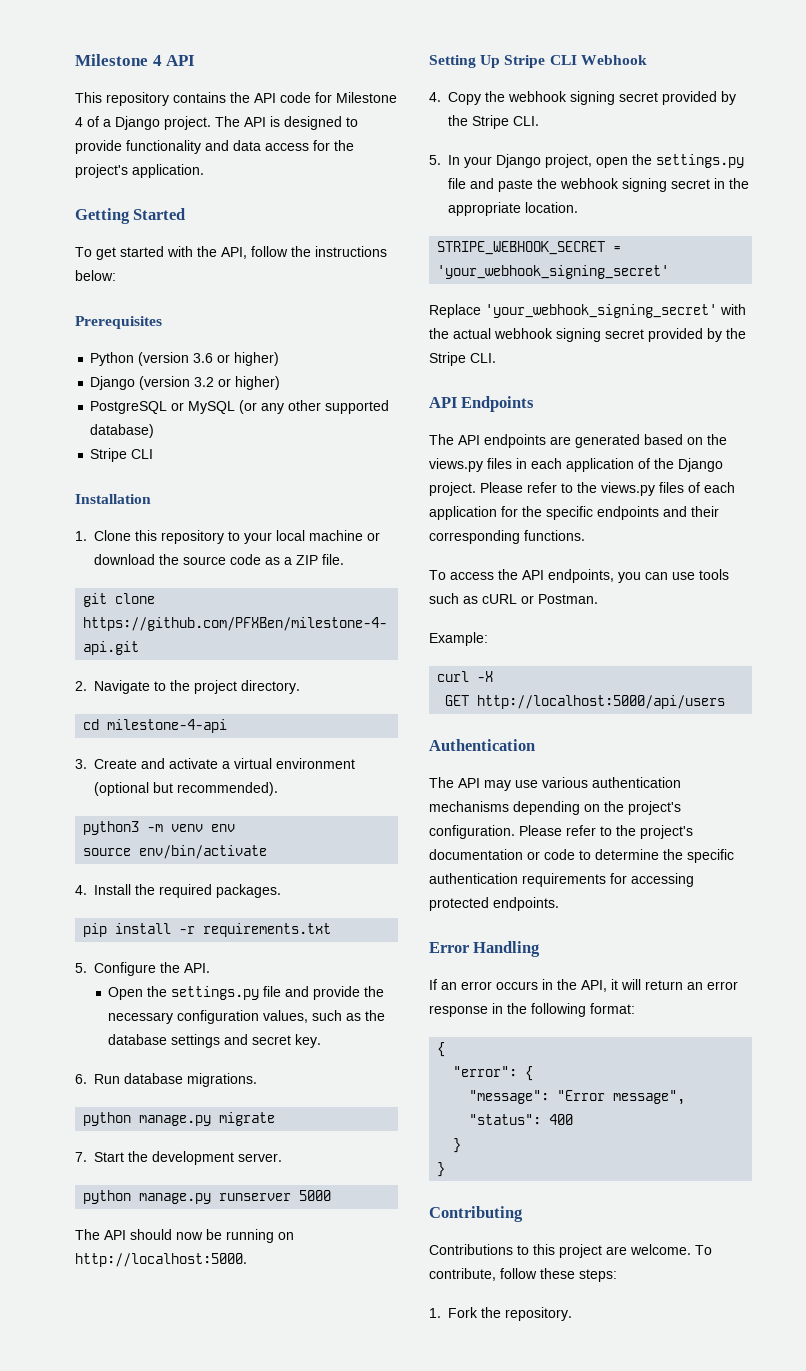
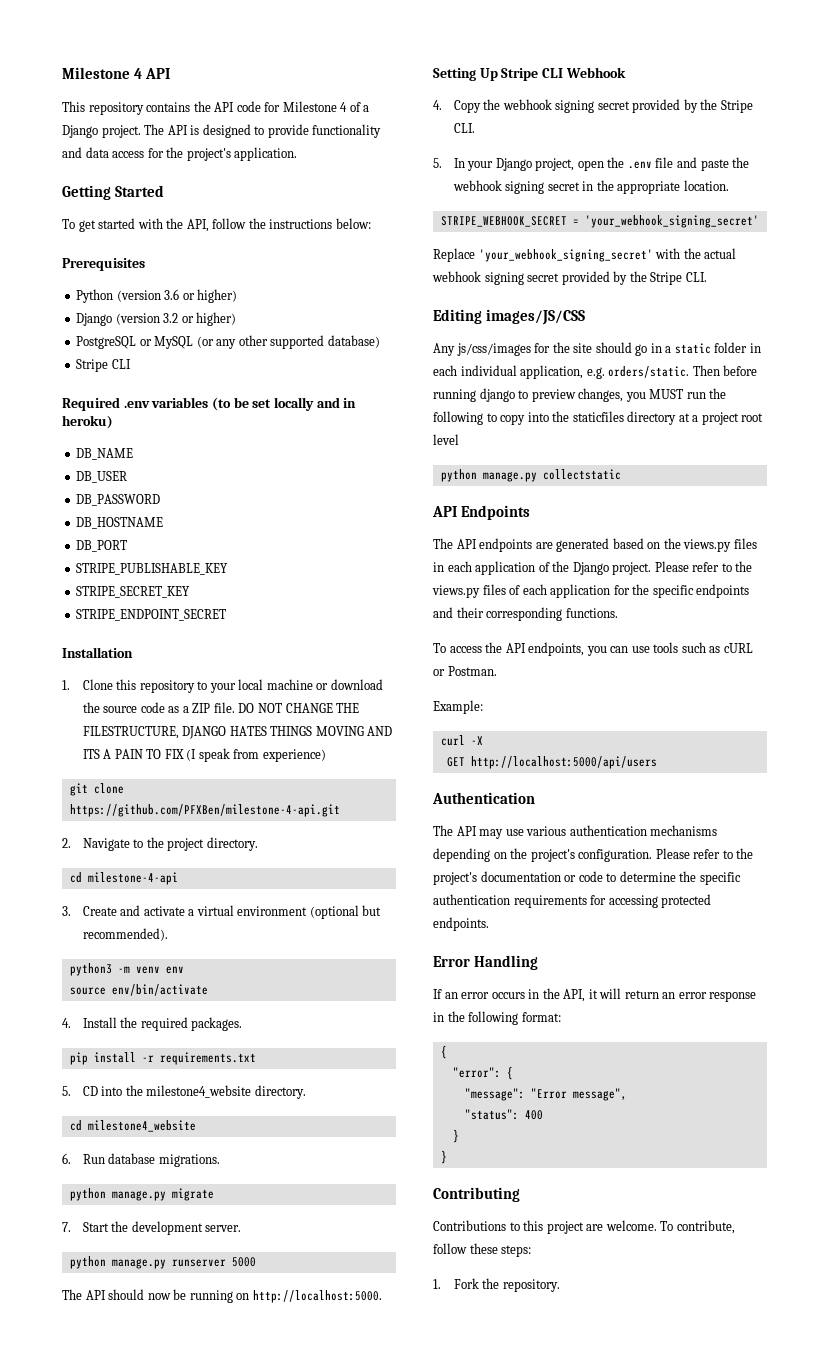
+ Required .env variables (to be set locally and in heroku)
+ DB_NAME
+ DB_USER
+ DB_PASSWORD
+ DB_HOSTNAME
+ DB_PORT
+ STRIPE_PUBLISHABLE_KEY
+ STRIPE_SECRET_KEY
+ STRIPE_ENDPOINT_SECRET
+ DO NOT CHANGE THE FILESTRUCTURE, DJANGO HATES THINGS MOVING AND ITS A PAIN TO FIX (I speak from experience)
- 5. Configure the API.
- Open the settings.py file and provide the necessary configuration values, such as the database settings and secret key.
+ 5. CD into the milestone4_website directory.
+ cd milestone4_website
- 5. In your Django project, open the settings.py file and paste the webhook signing secret in the appropriate location.
+ 5. In your Django project, open the .env file and paste the webhook signing secret in the appropriate location.
+ Editing images/JS/CSS
+ Any js/css/images for the site should go in a static folder in each individual application, e.g. orders/static. Then before running django to preview changes, you MUST run the following to copy into the staticfiles directory at a project root level
+ python manage.py collectstatic

